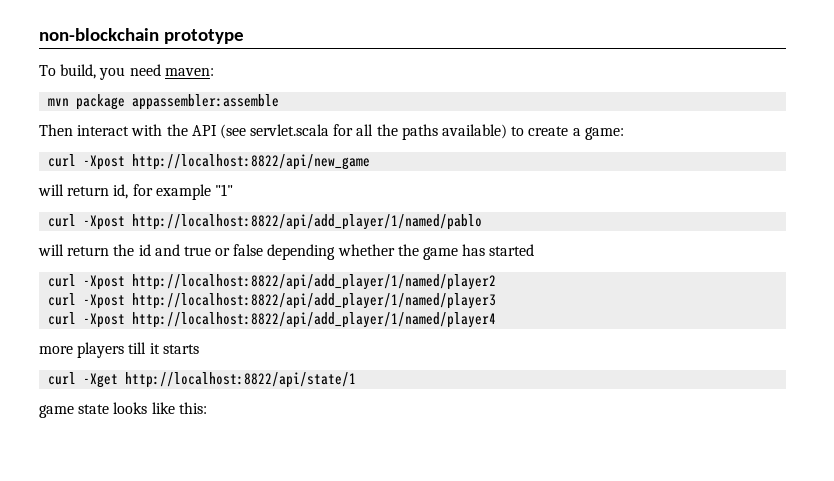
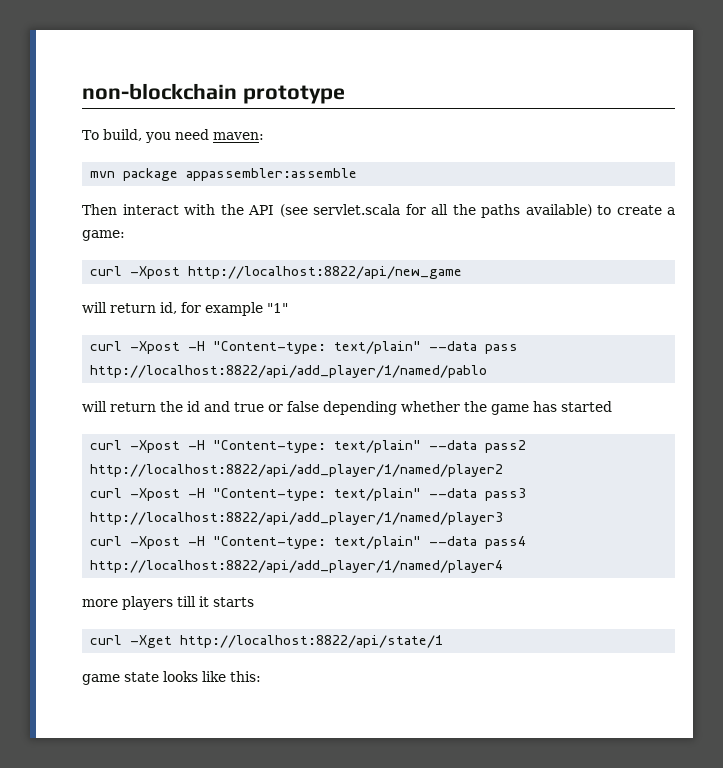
- curl -Xpost http://localhost:8822/api/add_player/1/named/pablo
+ curl -Xpost -H "Content-type: text/plain" --data pass http://localhost:8822/api/add_player/1/named/pablo
- curl -Xpost http://localhost:8822/api/add_player/1/named/player2
- curl -Xpost http://localhost:8822/api/add_player/1/named/player3
- curl -Xpost http://localhost:8822/api/add_player/1/named/player4
+ curl -Xpost -H "Content-type: text/plain" --data pass2 http://localhost:8822/api/add_player/1/named/player2
+ curl -Xpost -H "Content-type: text/plain" --data pass3 http://localhost:8822/api/add_player/1/named/player3
+ curl -Xpost -H "Content-type: text/plain" --data pass4 http://localhost:8822/api/add_player/1/named/player4

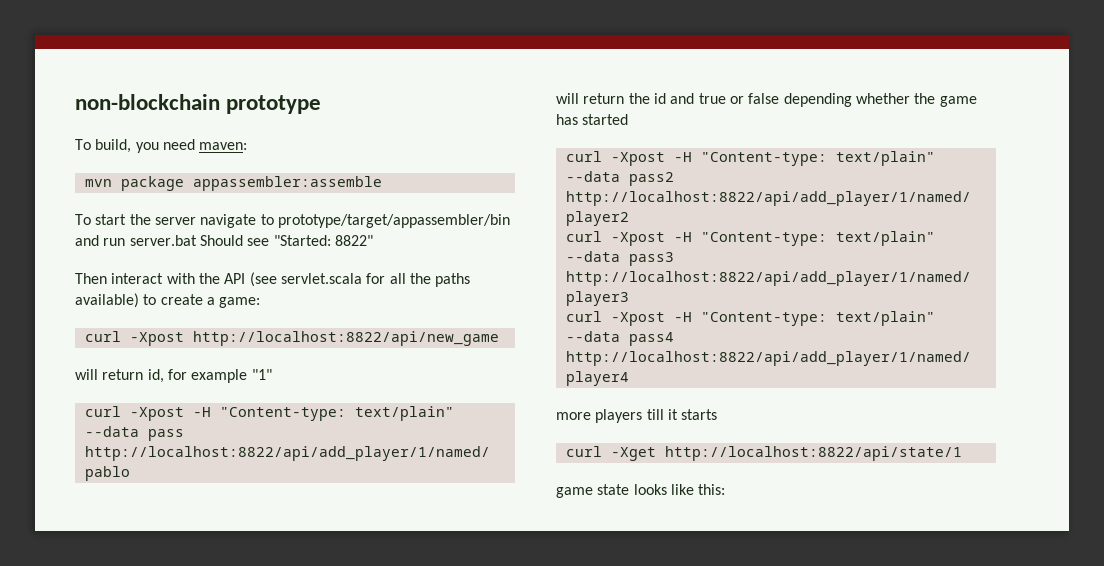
+ To start the server navigate to prototype/target/appassembler/bin and run server.bat Should see "Started: 8822"

